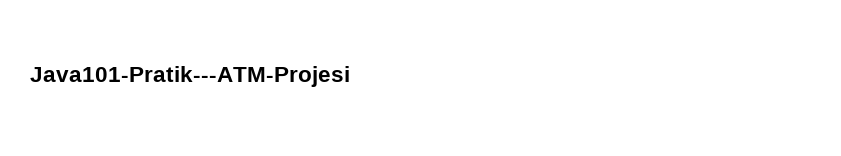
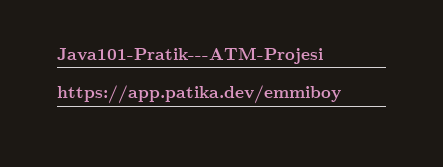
+ https://app.patika.dev/emmiboy

